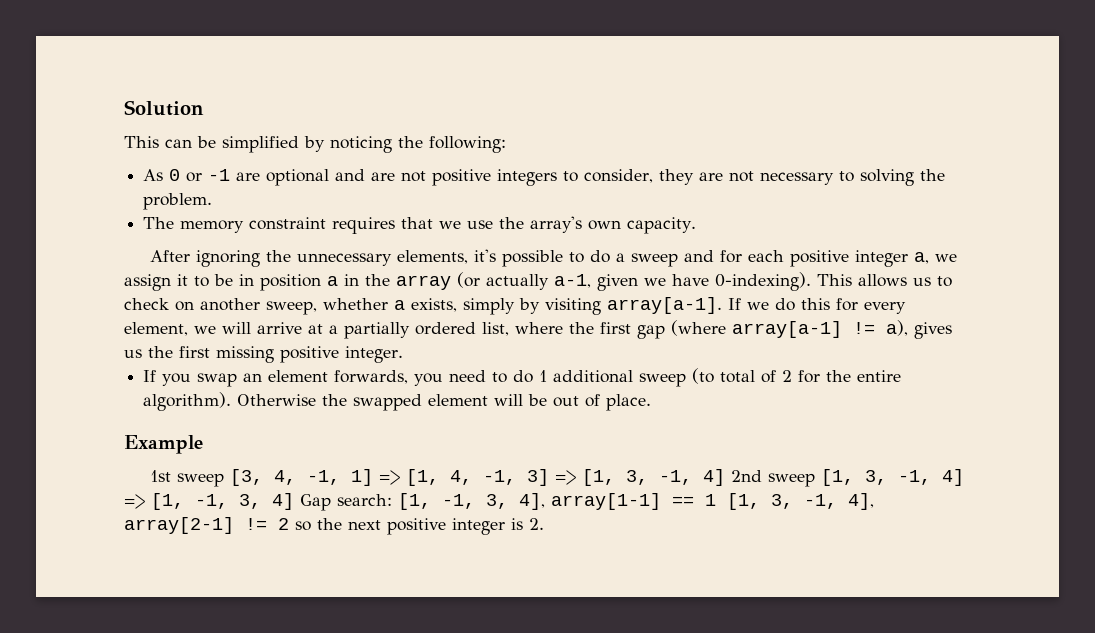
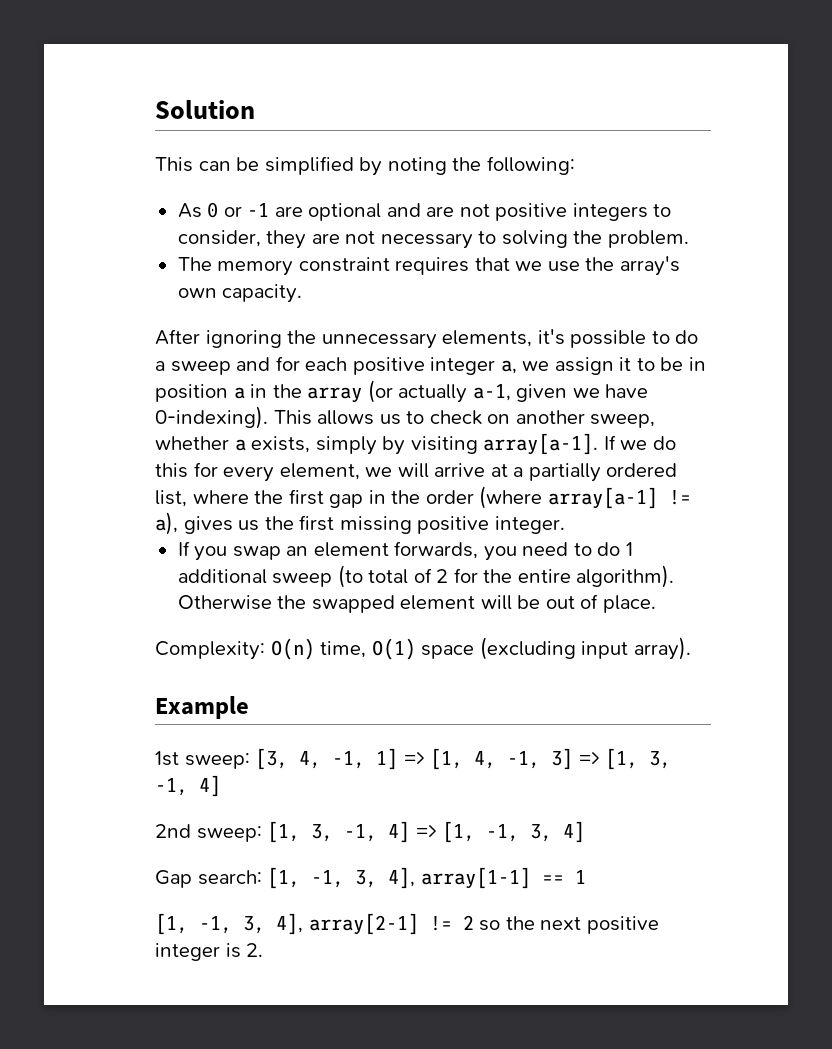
- This can be simplified by noticing the following:
+ This can be simplified by noting the following:
- If we do this for every element, we will arrive at a partially ordered list, where the first gap (where array[a-1] != a), gives us the first missing positive integer.
+ If we do this for every element, we will arrive at a partially ordered list, where the first gap in the order (where array[a-1] != a), gives us the first missing positive integer.
+ Complexity: O(n) time, O(1) space (excluding input array).
- 1st sweep [3, 4, -1, 1] => [1, 4, -1, 3] => [1, 3, -1, 4] 2nd sweep [1, 3, -1, 4] => [1, -1, 3, 4] Gap search: [1, -1, 3, 4], array[1-1] == 1 [1, 3, -1, 4], array[2-1] != 2 so the next positive integer is 2.
+ 1st sweep: [3, 4, -1, 1] => [1, 4, -1, 3] => [1, 3, -1, 4]
+ 2nd sweep: [1, 3, -1, 4] => [1, -1, 3, 4]
+ Gap search: [1, -1, 3, 4], array[1-1] == 1
+ [1, -1, 3, 4], array[2-1] != 2 so the next positive integer is 2.

